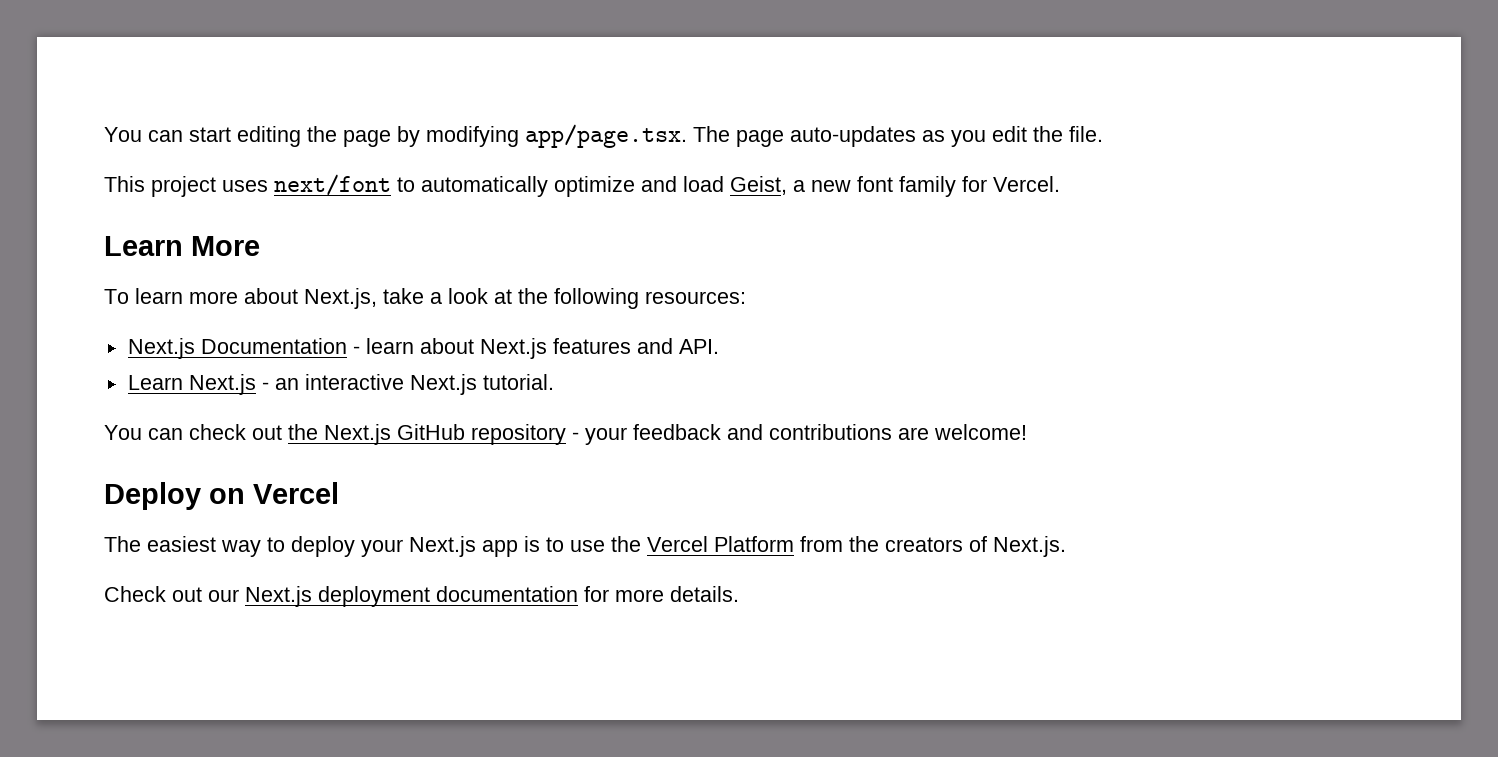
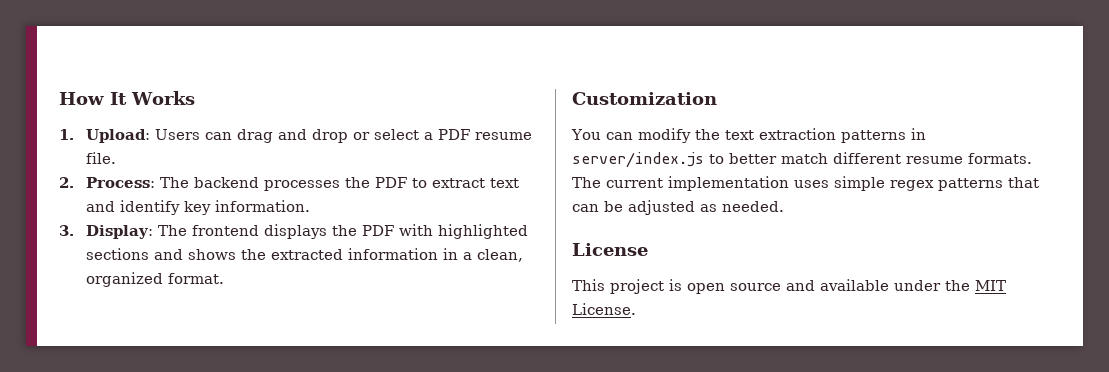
- You can start editing the page by modifying app/page.tsx. The page auto-updates as you edit the file.
- This project uses next/font to automatically optimize and load Geist, a new font family for Vercel.
- Learn More
- To learn more about Next.js, take a look at the following resources:
- Next.js Documentation - learn about Next.js features and API.
- Learn Next.js - an interactive Next.js tutorial.
- You can check out the Next.js GitHub repository - your feedback and contributions are welcome!
- Deploy on Vercel
- The easiest way to deploy your Next.js app is to use the Vercel Platform from the creators of Next.js.
- Check out our Next.js deployment documentation for more details.
+ How It Works
+ 1. Upload: Users can drag and drop or select a PDF resume file.
+ 2. Process: The backend processes the PDF to extract text and identify key information.
+ 3. Display: The frontend displays the PDF with highlighted sections and shows the extracted information in a clean, organized format.
+ Customization
+ You can modify the text extraction patterns in server/index.js to better match different resume formats. The current implementation uses simple regex patterns that can be adjusted as needed.
+ License
+ This project is open source and available under the MIT License.

